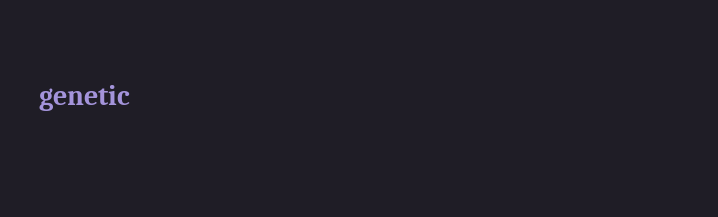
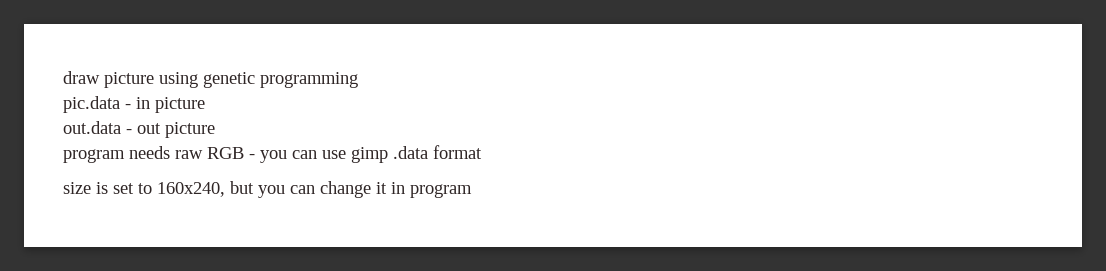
- genetic
+ draw picture using genetic programming
+ pic.data - in picture
+ out.data - out picture
+ program needs raw RGB - you can use gimp .data format
+ size is set to 160x240, but you can change it in program

